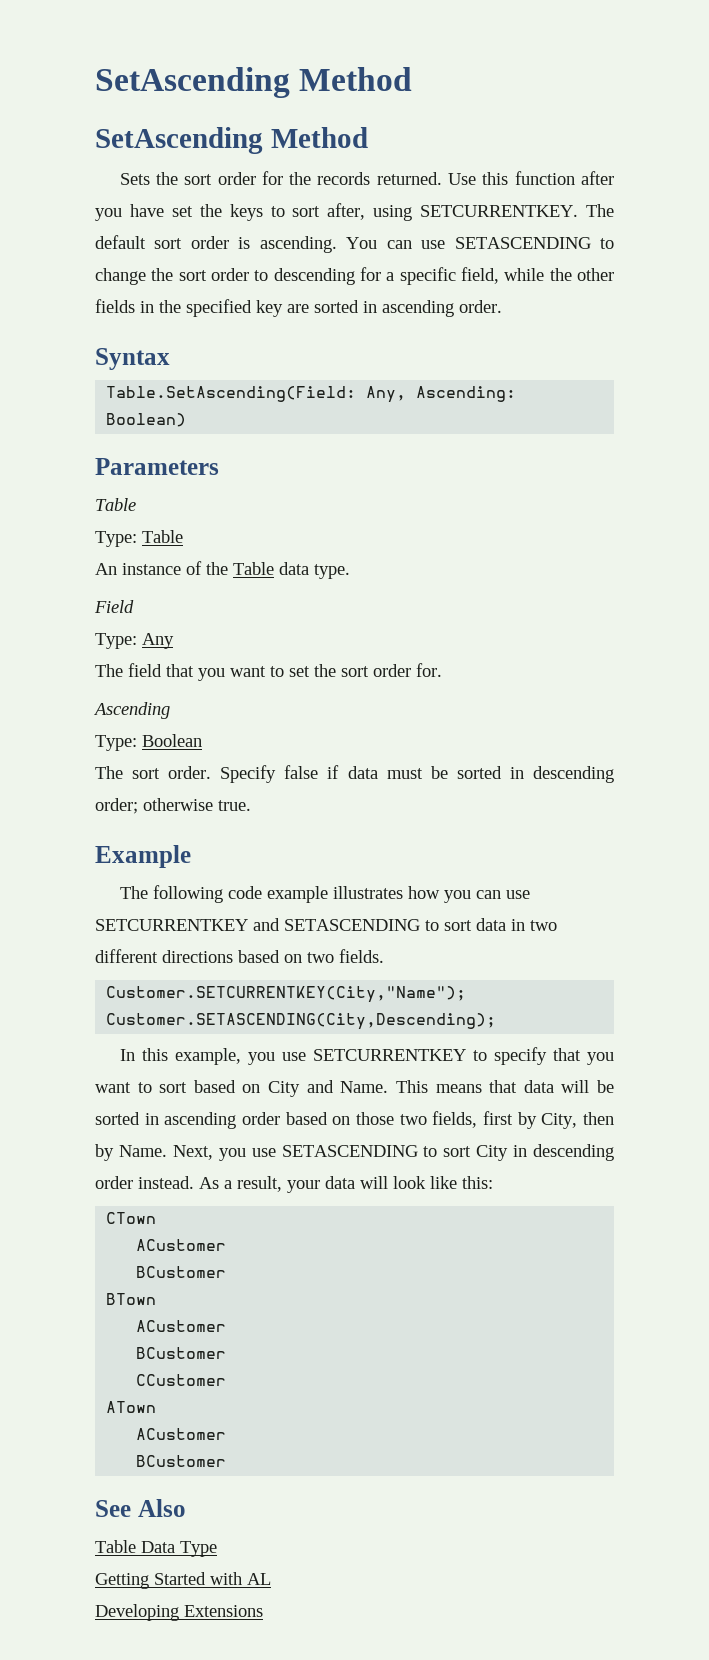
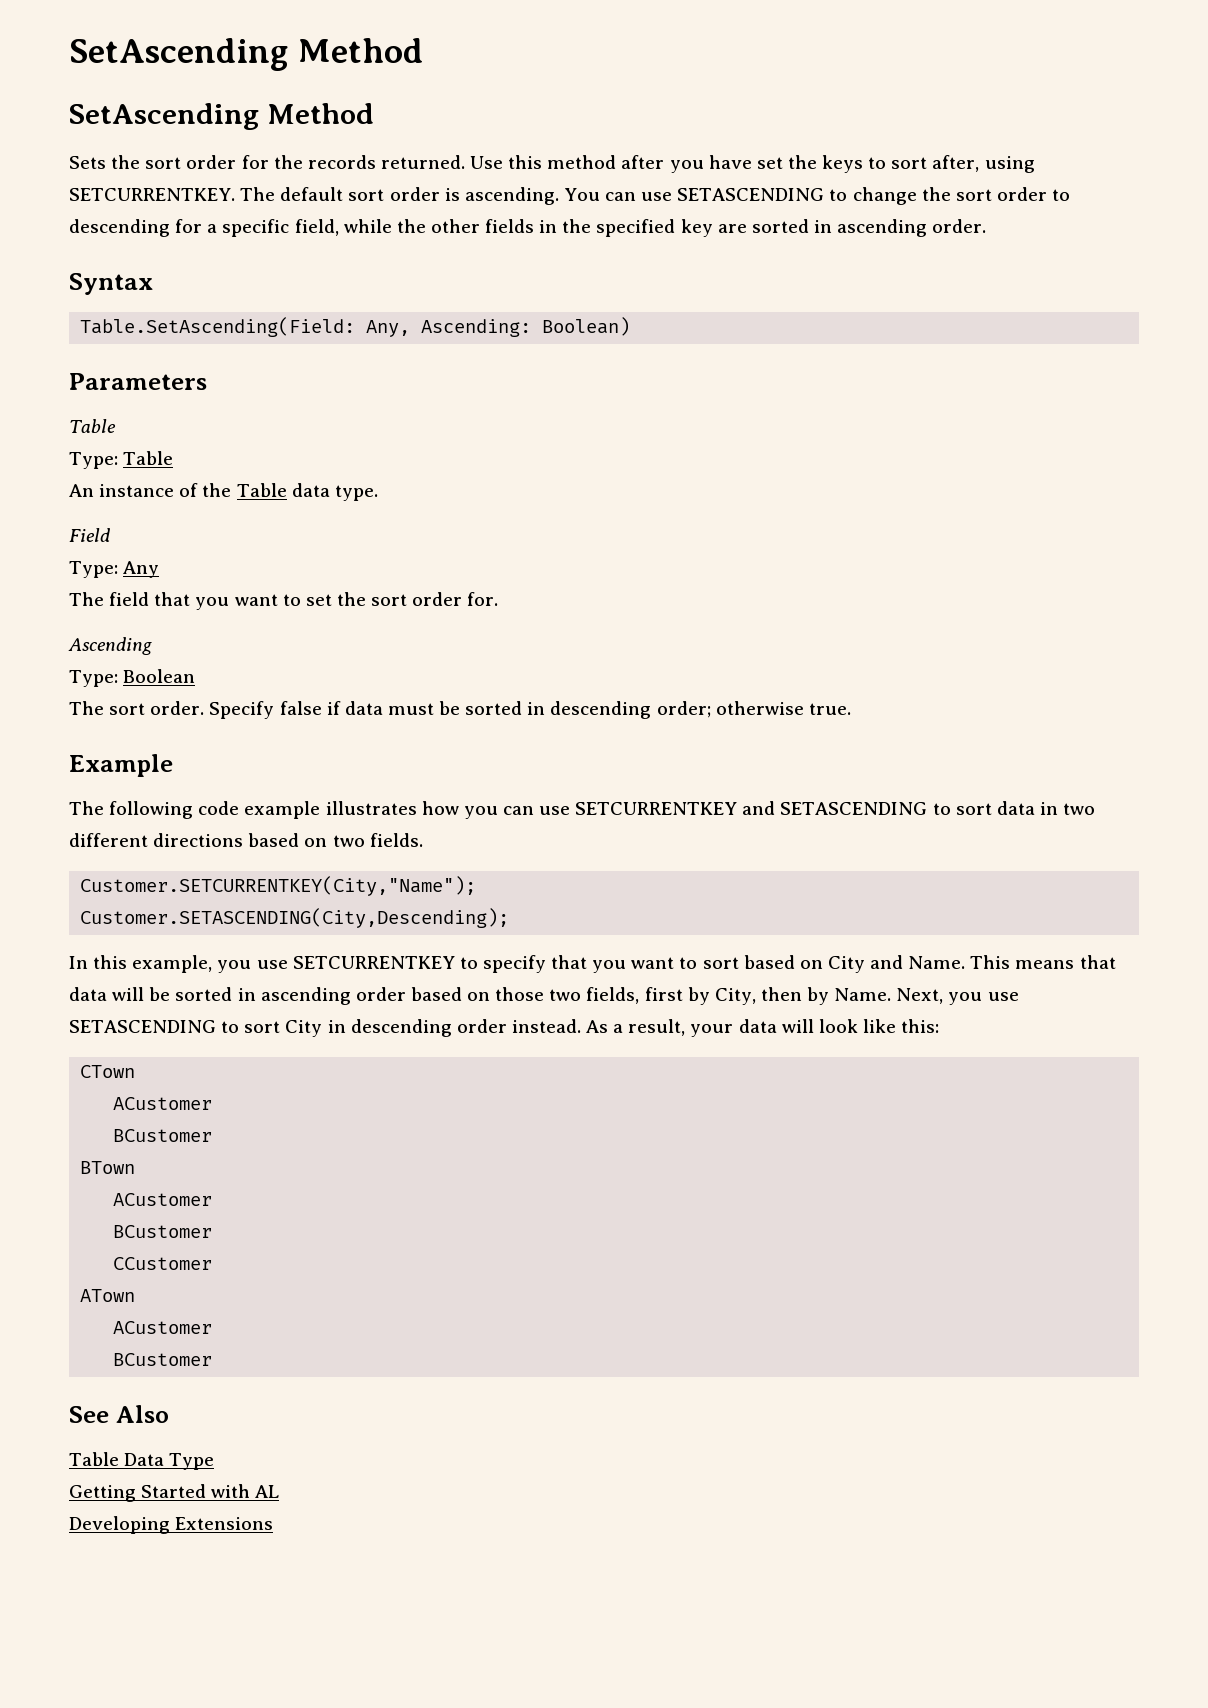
- Use this function after you have set the keys to sort after, using SETCURRENTKEY.
+ Use this method after you have set the keys to sort after, using SETCURRENTKEY.

